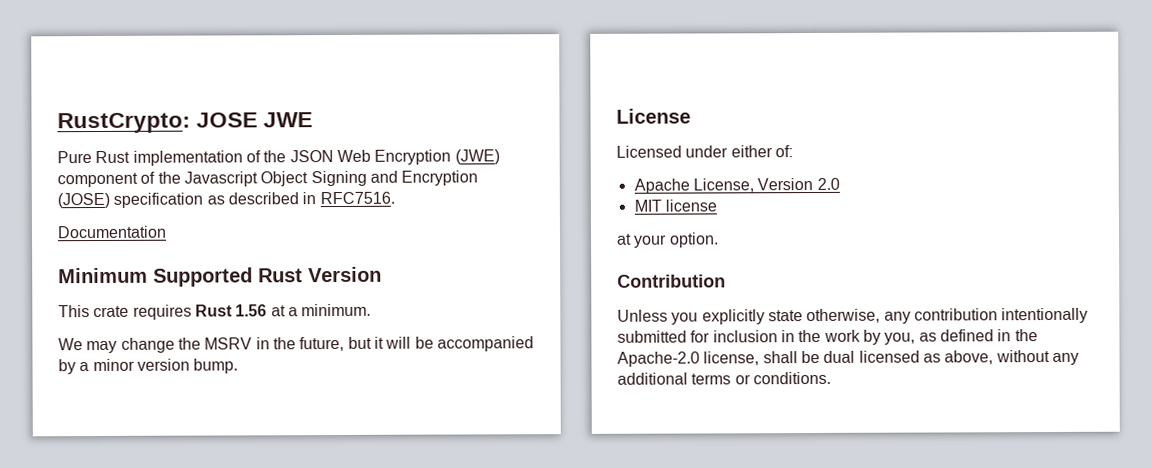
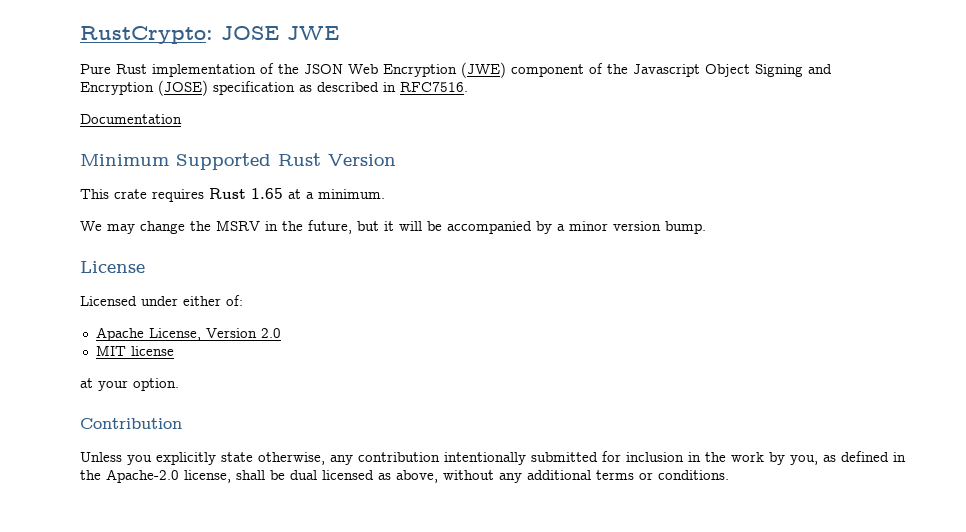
- This crate requires Rust 1.56 at a minimum.
+ This crate requires Rust 1.65 at a minimum.

